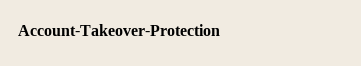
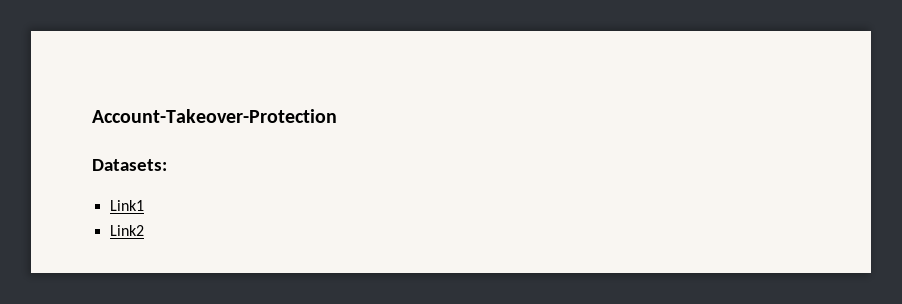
+ Datasets:
+ Link1
+ Link2

